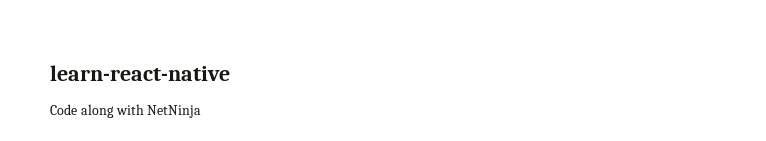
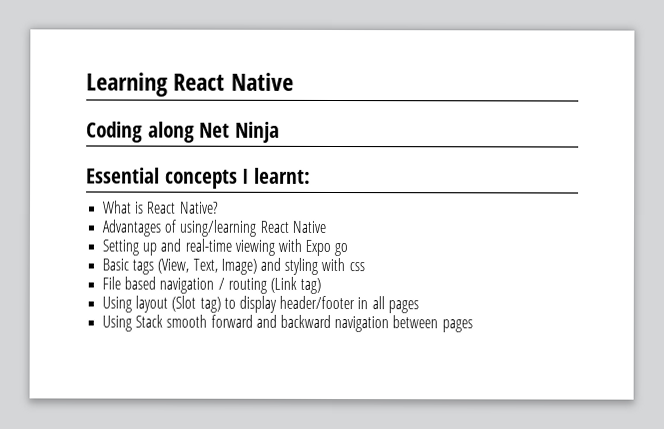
- learn-react-native
- Code along with NetNinja
+ Learning React Native
+ Coding along Net Ninja
+ Essential concepts I learnt:
+ What is React Native?
+ Advantages of using/learning React Native
+ Setting up and real-time viewing with Expo go
+ Basic tags (View, Text, Image) and styling with css
+ File based navigation / routing (Link tag)
+ Using layout (Slot tag) to display header/footer in all pages
+ Using Stack smooth forward and backward navigation between pages

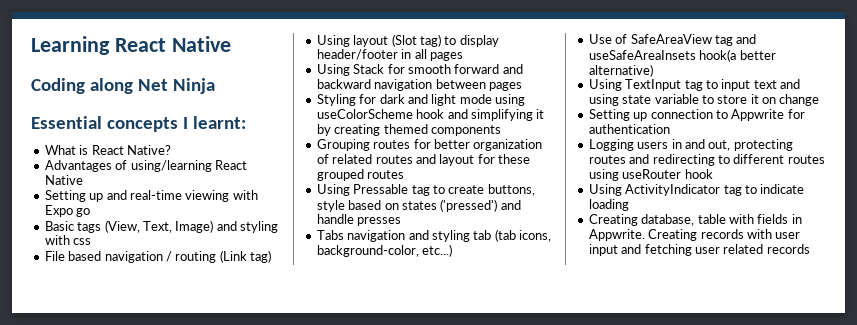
- Using Stack smooth forward and backward navigation between pages
+ Using Stack for smooth forward and backward navigation between pages
+ Styling for dark and light mode using useColorScheme hook and simplifying it by creating themed components
+ Grouping routes for better organization of related routes and layout for these grouped routes
+ Using Pressable tag to create buttons, style based on states ('pressed') and handle presses
+ Tabs navigation and styling tab (tab icons, background-color, etc...)
+ Use of SafeAreaView tag and useSafeAreaInsets hook(a better alternative)
+ Using TextInput tag to input text and using state variable to store it on change
+ Setting up connection to Appwrite for authentication
+ Logging users in and out, protecting routes and redirecting to different routes using useRouter hook
+ Using ActivityIndicator tag to indicate loading
+ Creating database, table with fields in Appwrite. Creating records with user input and fetching user related records

